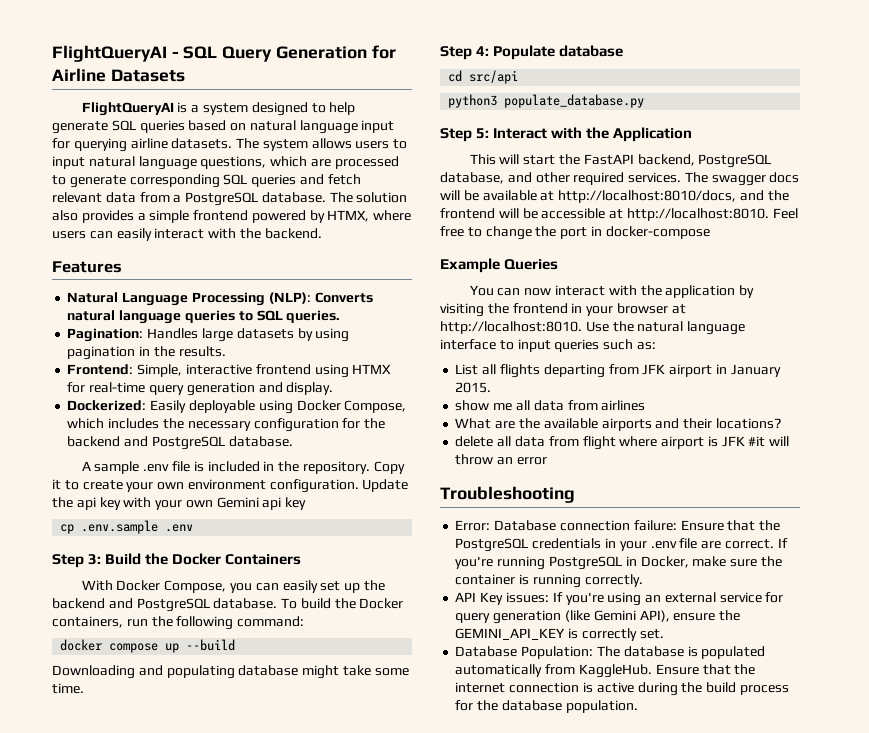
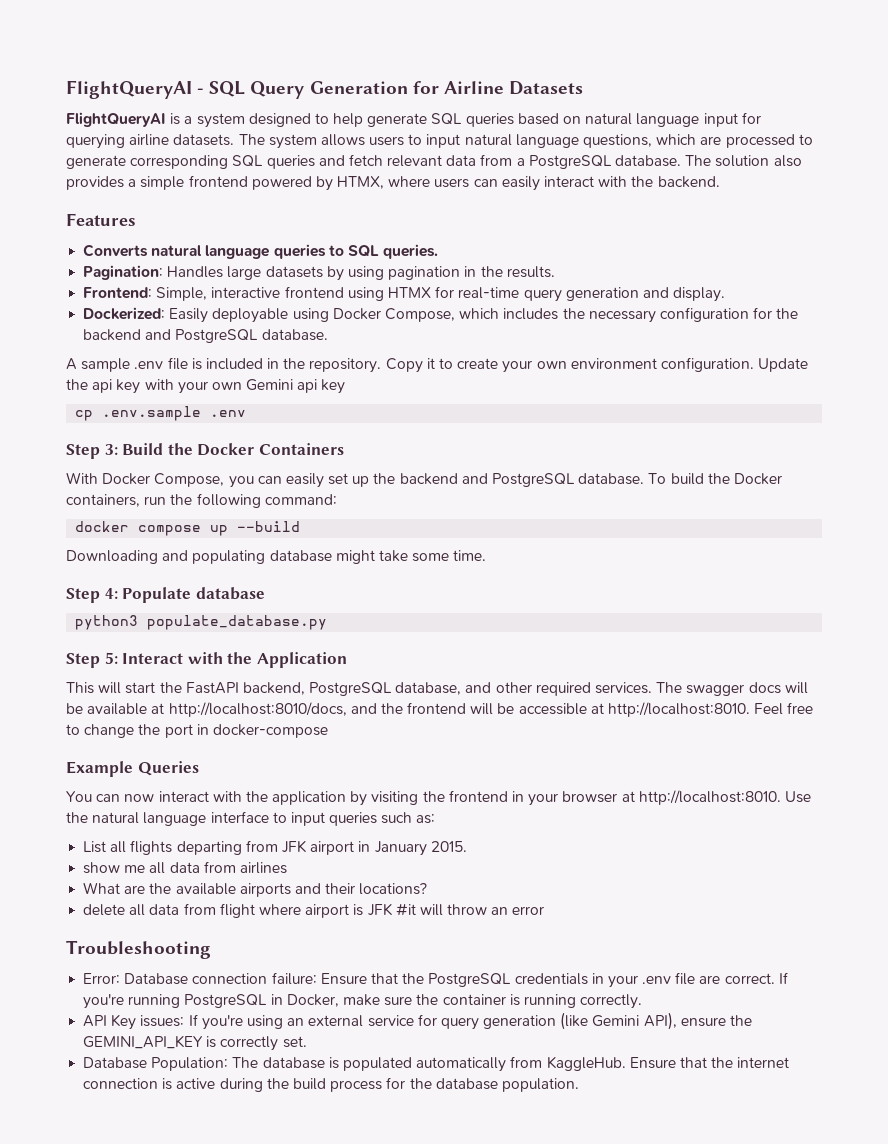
- Natural Language Processing (NLP): Converts natural language queries to SQL queries.
+ Converts natural language queries to SQL queries.
- cd src/api

